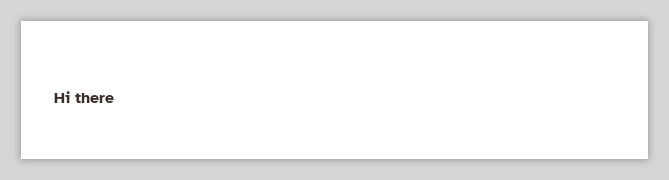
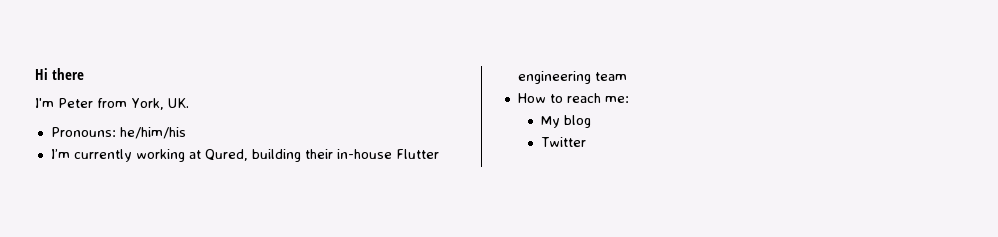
+ I'm Peter from York, UK.
+ Pronouns: he/him/his
+ I’m currently working at Qured, building their in-house Flutter engineering team
+ How to reach me:
+ My blog
+ Twitter

